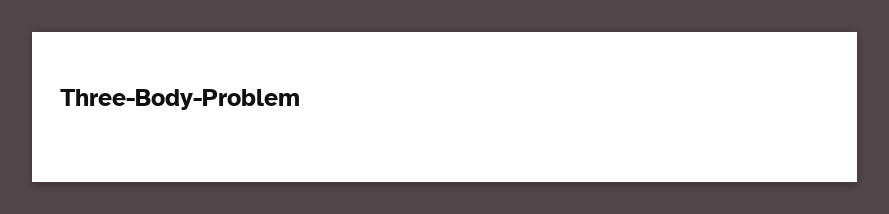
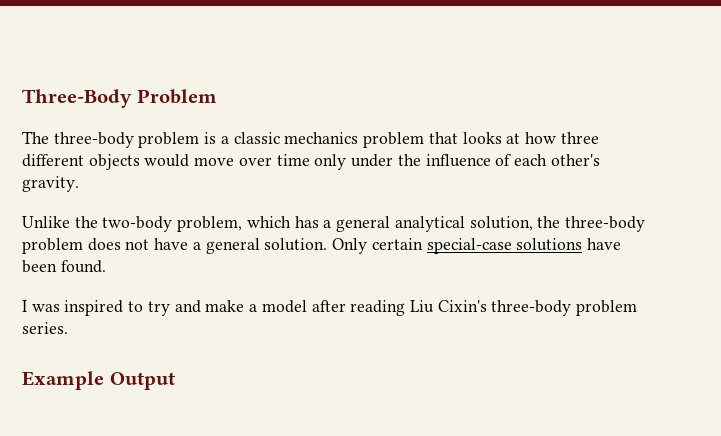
- Three-Body-Problem
+ Three-Body Problem
+ The three-body problem is a classic mechanics problem that looks at how three different objects would move over time only under the influence of each other's gravity.
+ Unlike the two-body problem, which has a general analytical solution, the three-body problem does not have a general solution. Only certain special-case solutions have been found.
+ I was inspired to try and make a model after reading Liu Cixin's three-body problem series.
+ Example Output

